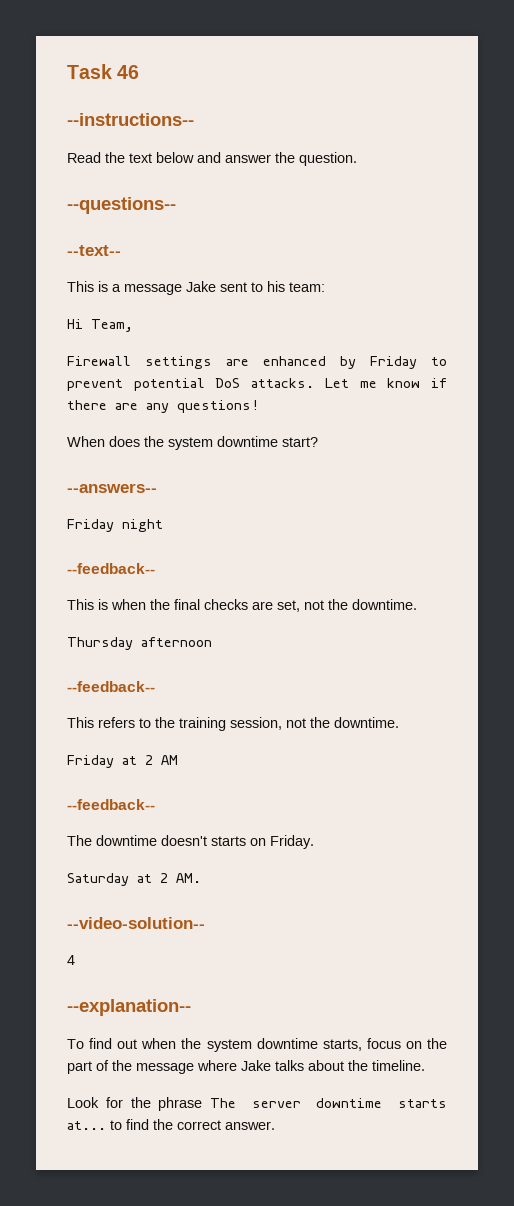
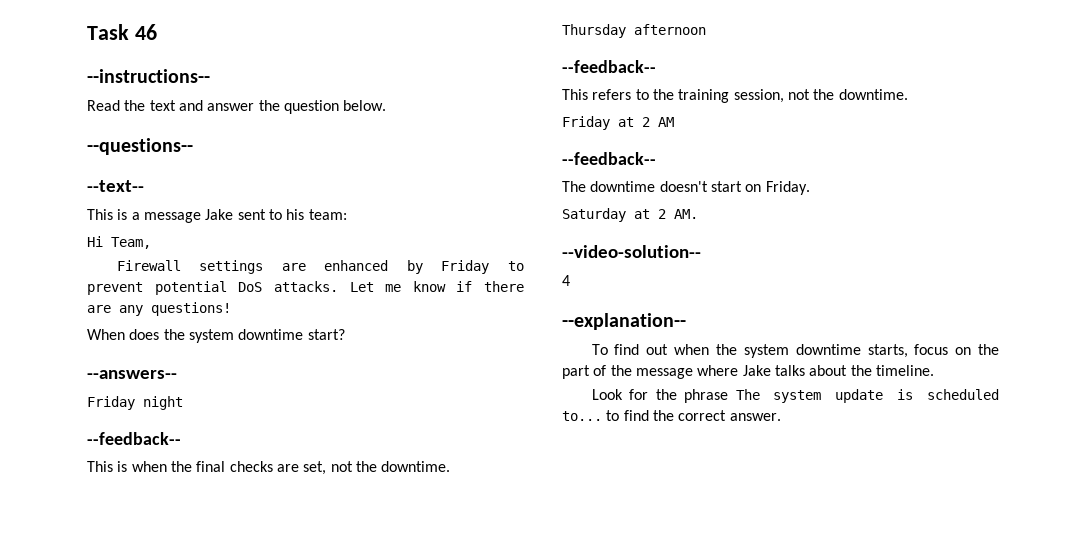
- Read the text below and answer the question.
+ Read the text and answer the question below.
- The downtime doesn't starts on Friday.
+ The downtime doesn't start on Friday.
- Look for the phrase The server downtime starts at... to find the correct answer.
+ Look for the phrase The system update is scheduled to... to find the correct answer.

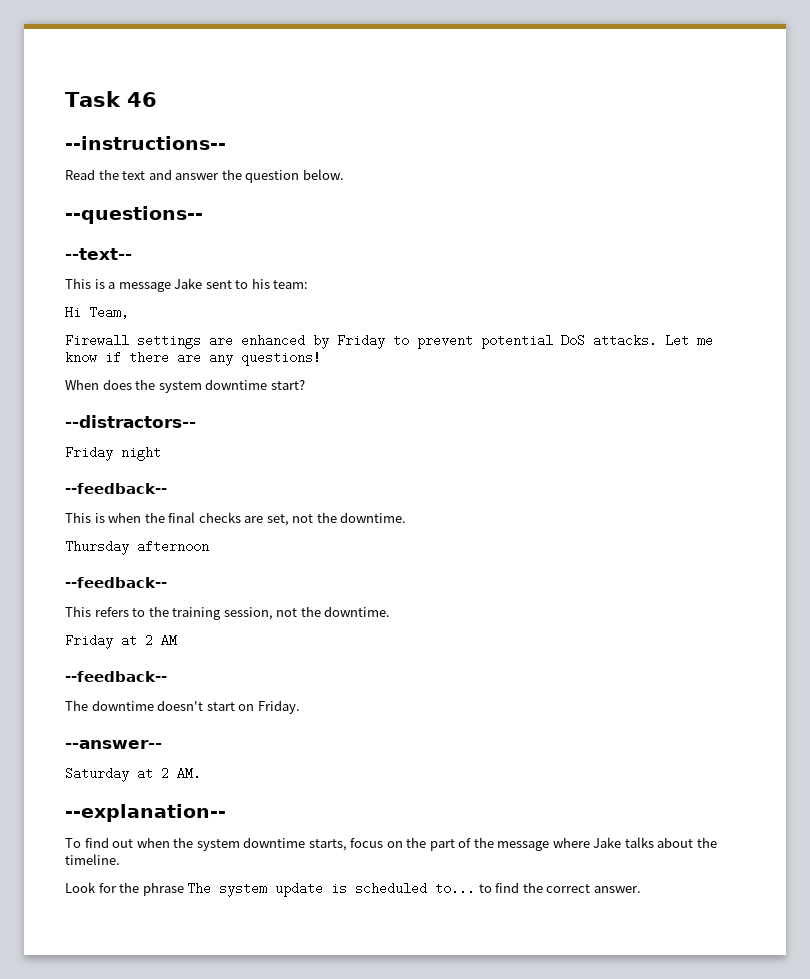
- --answers--
+ --distractors--
+ --answer--
- --video-solution--
- 4

